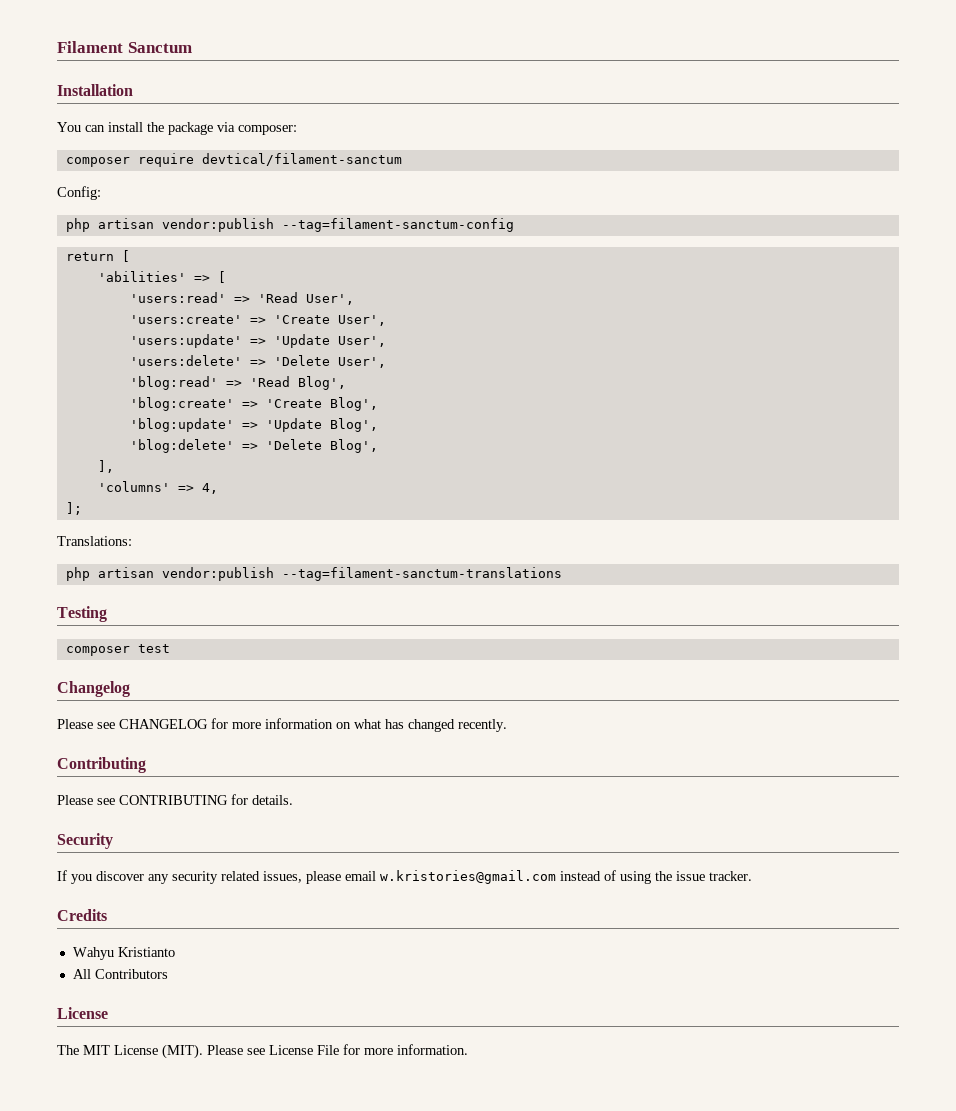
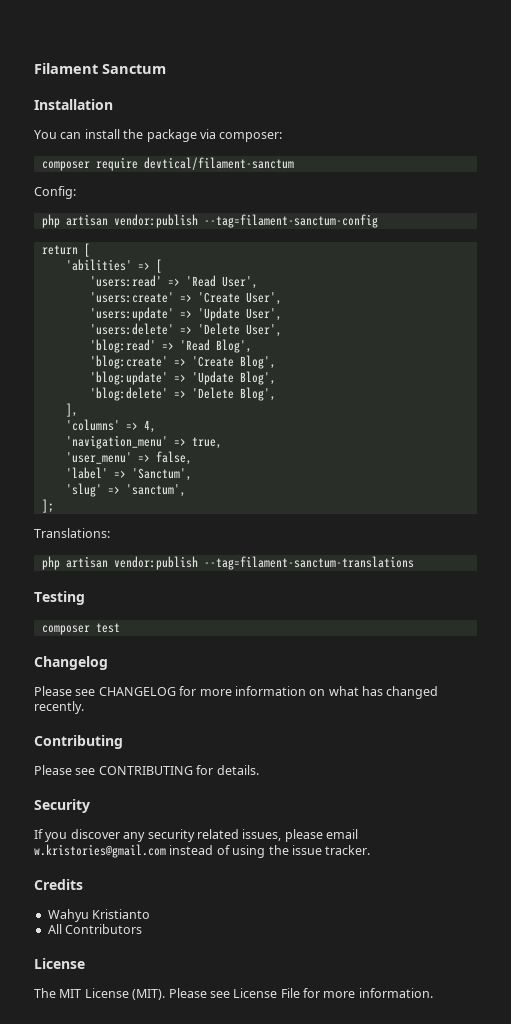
+ 'navigation_menu' => true,
+ 'user_menu' => false,
+ 'label' => 'Sanctum',
+ 'slug' => 'sanctum',

